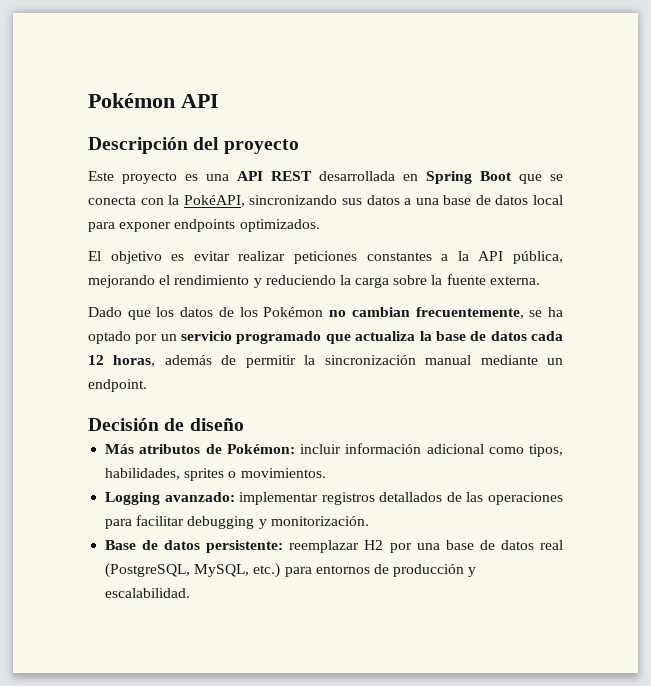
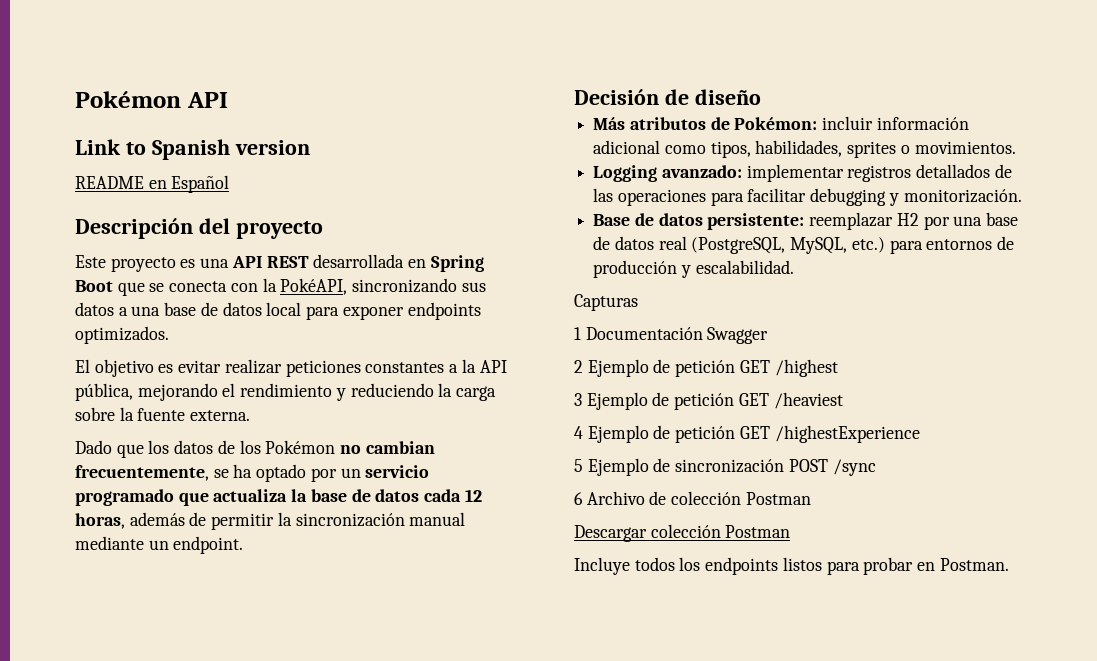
+ Link to Spanish version
+ README en Español
+ Capturas
+ 1 Documentación Swagger
+ 2 Ejemplo de petición GET /highest
+ 3 Ejemplo de petición GET /heaviest
+ 4 Ejemplo de petición GET /highestExperience
+ 5 Ejemplo de sincronización POST /sync
+ 6 Archivo de colección Postman
+ Descargar colección Postman
+ Incluye todos los endpoints listos para probar en Postman.

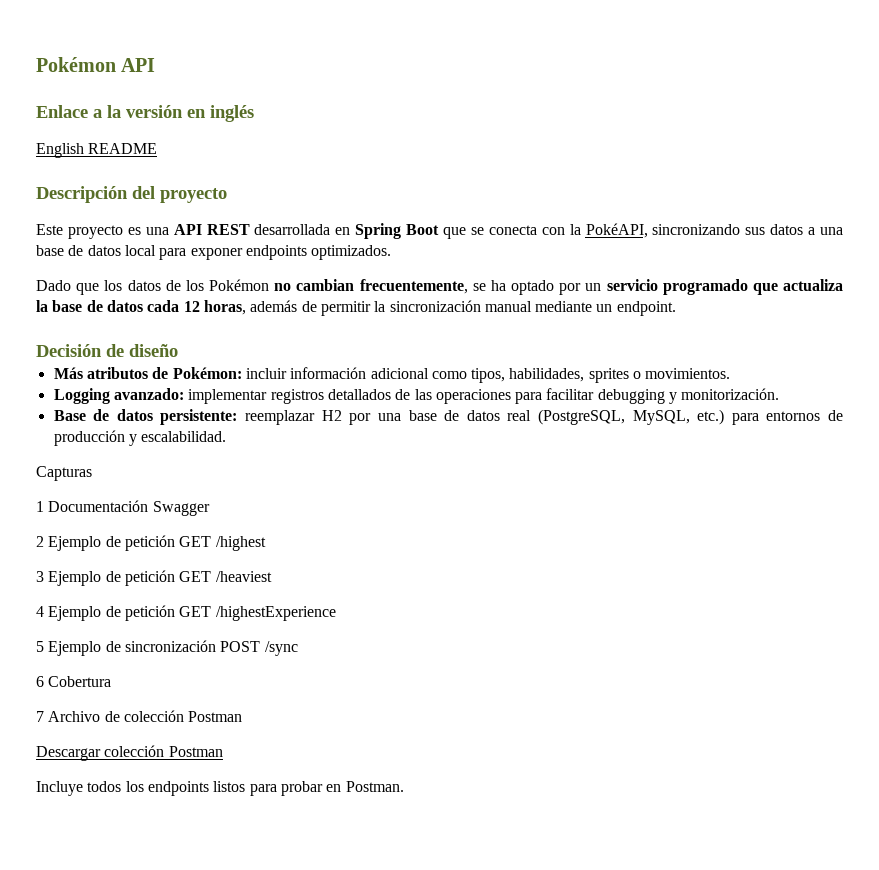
- Link to Spanish version
- README en Español
+ Enlace a la versión en inglés
+ English README
- El objetivo es evitar realizar peticiones constantes a la API pública, mejorando el rendimiento y reduciendo la carga sobre la fuente externa.
- 6 Archivo de colección Postman
+ 6 Cobertura
+ 7 Archivo de colección Postman

